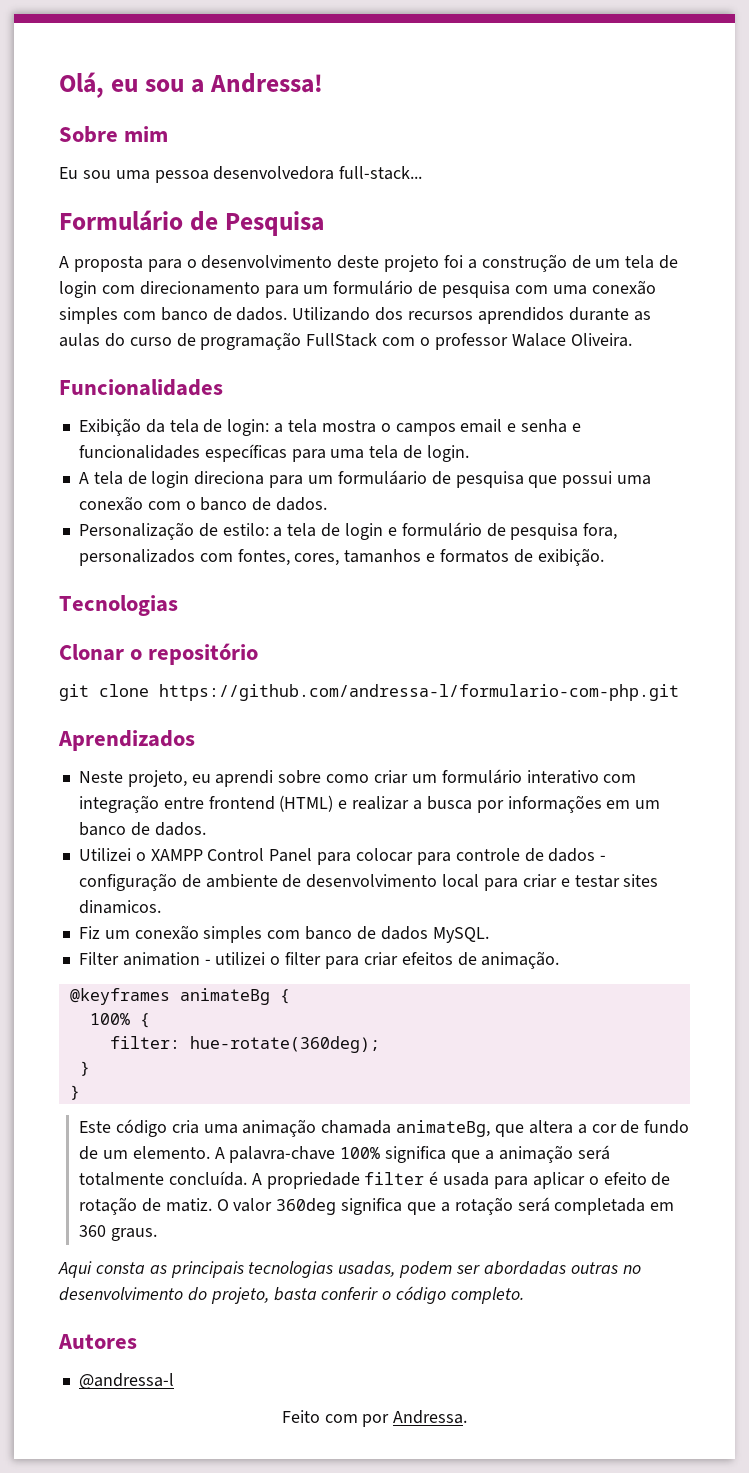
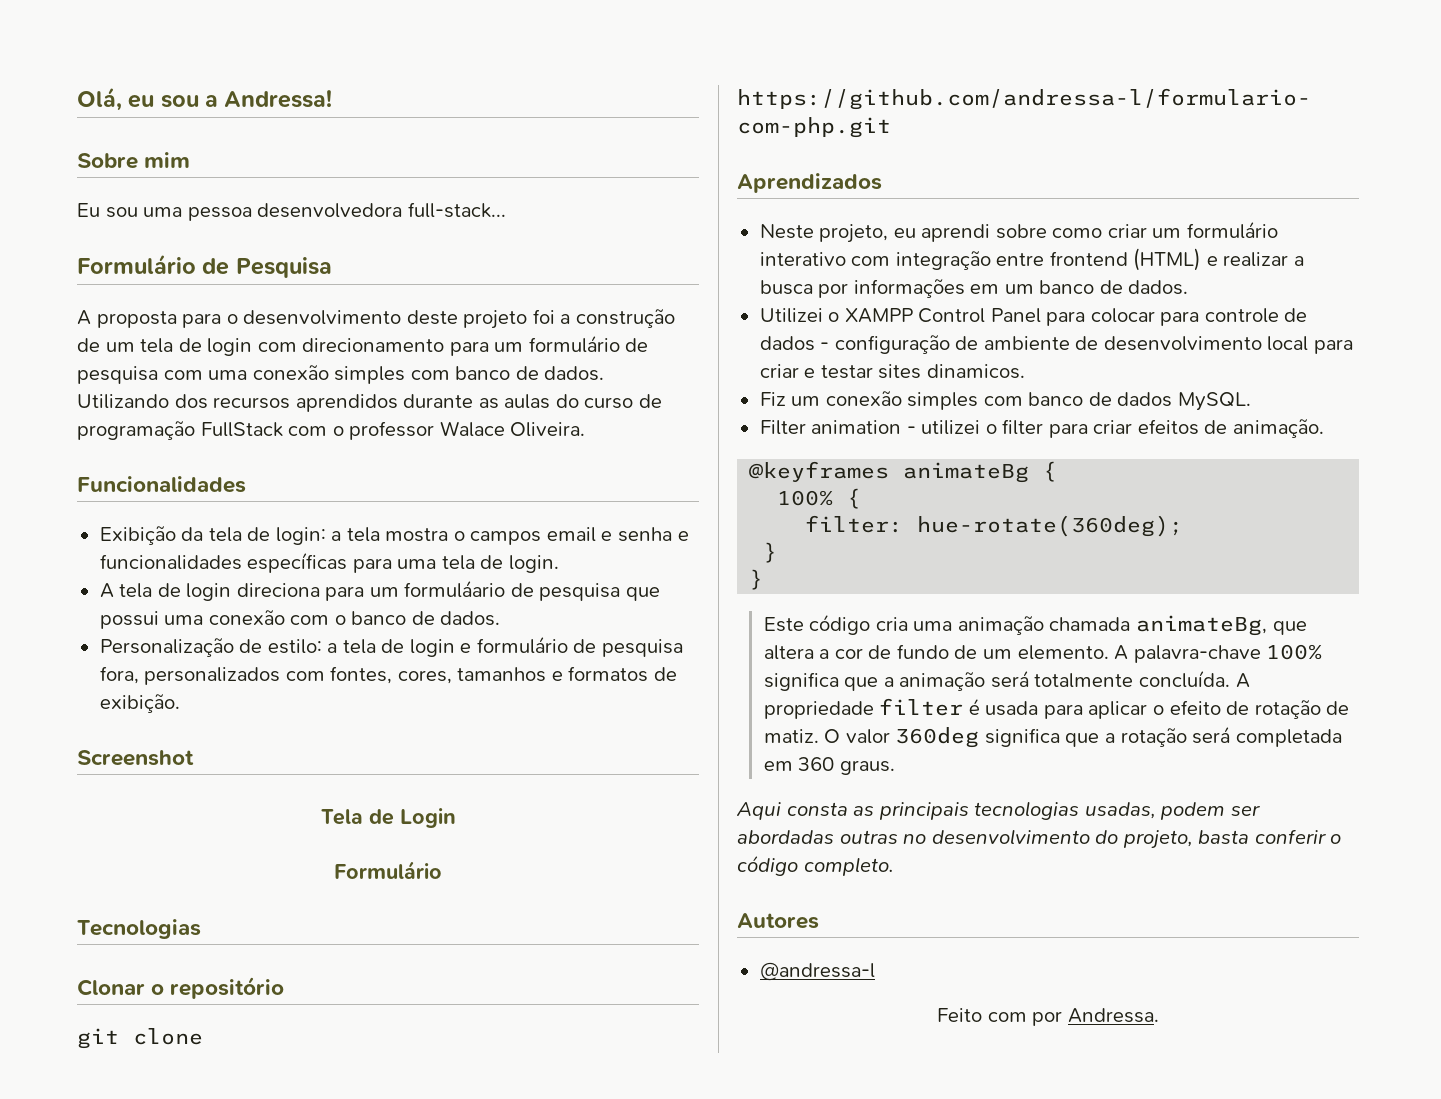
+ Screenshot
+ Tela de Login
+ Formulário

